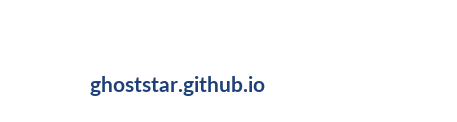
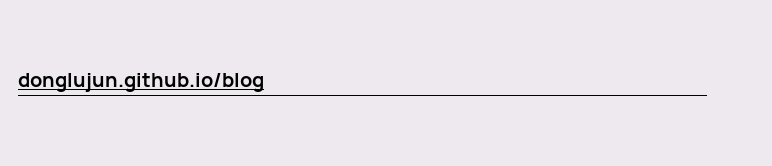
- ghoststar.github.io
+ donglujun.github.io/blog

